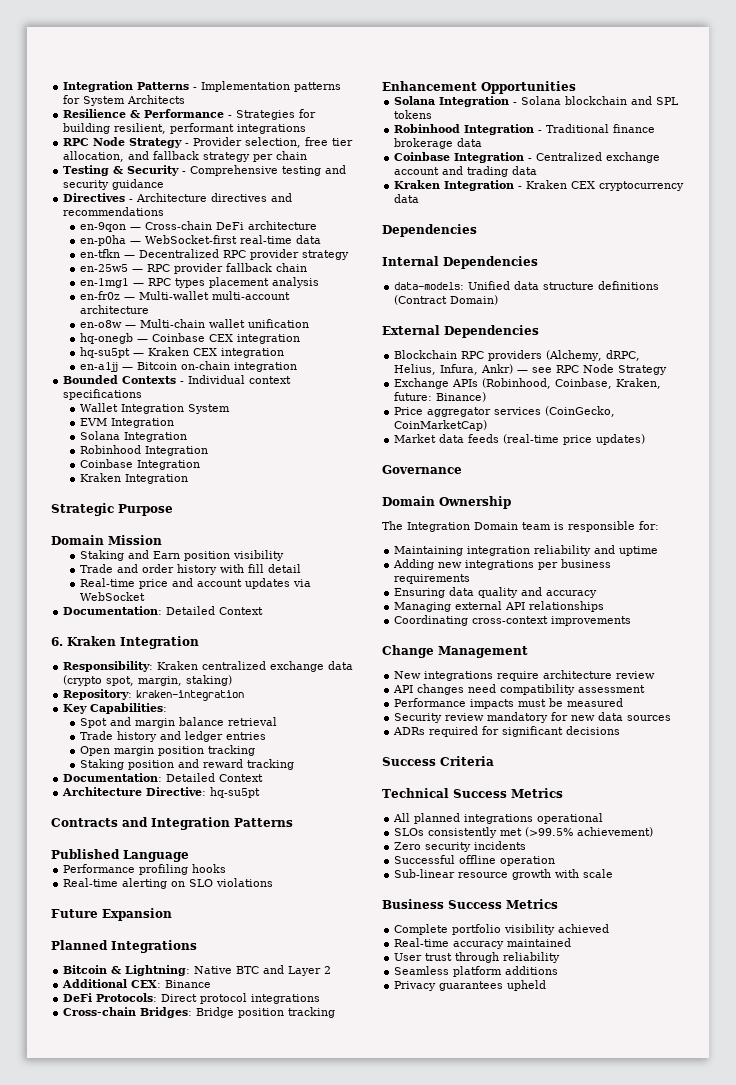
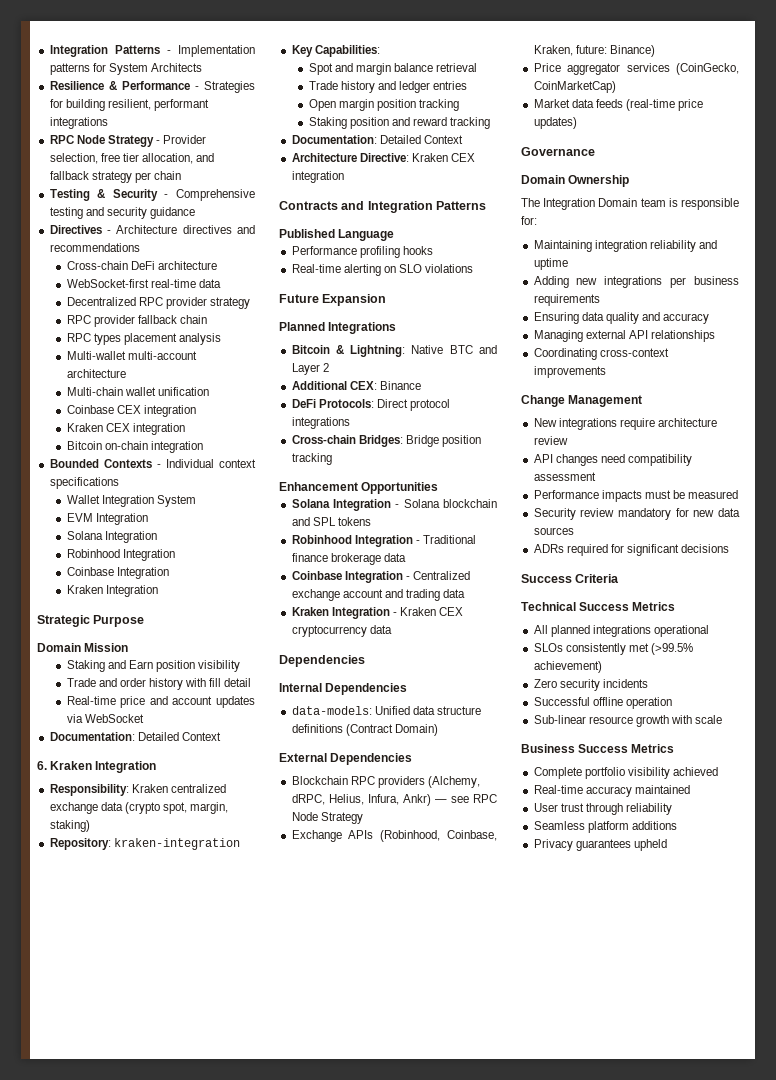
- en-9qon — Cross-chain DeFi architecture
+ Cross-chain DeFi architecture
- en-p0ha — WebSocket-first real-time data
+ WebSocket-first real-time data
- en-tfkn — Decentralized RPC provider strategy
+ Decentralized RPC provider strategy
- en-25w5 — RPC provider fallback chain
+ RPC provider fallback chain
- en-1mg1 — RPC types placement analysis
+ RPC types placement analysis
- en-fr0z — Multi-wallet multi-account architecture
+ Multi-wallet multi-account architecture
- en-o8w — Multi-chain wallet unification
+ Multi-chain wallet unification
- hq-onegb — Coinbase CEX integration
- hq-su5pt — Kraken CEX integration
- en-a1jj — Bitcoin on-chain integration
+ Coinbase CEX integration
+ Kraken CEX integration
+ Bitcoin on-chain integration
- Architecture Directive: hq-su5pt
+ Architecture Directive: Kraken CEX integration

